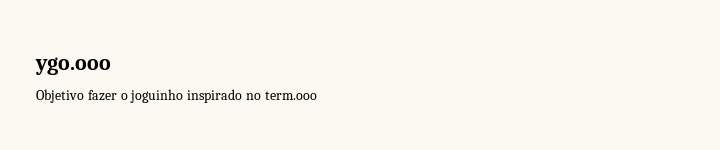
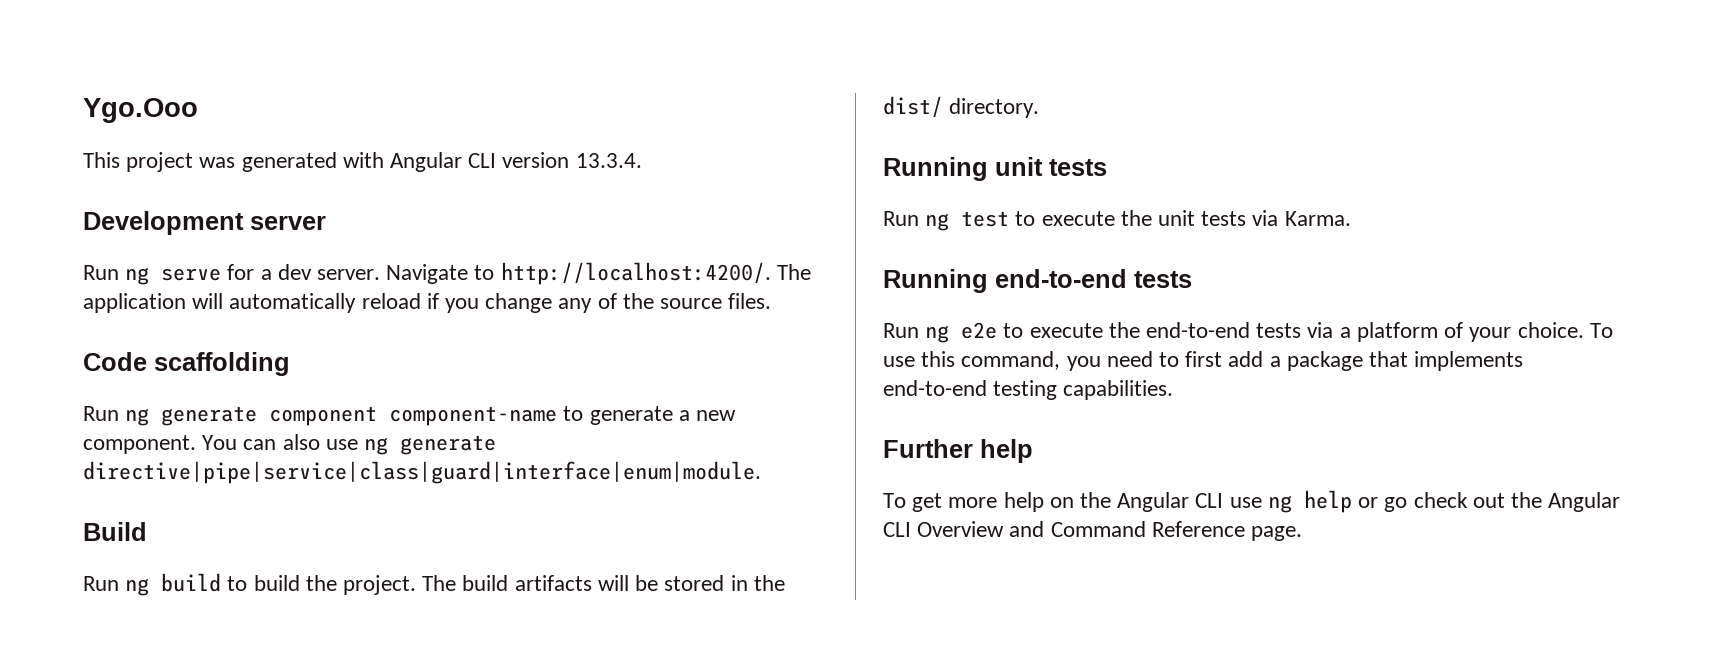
- ygo.ooo
- Objetivo fazer o joguinho inspirado no term.ooo
+ Ygo.Ooo
+ This project was generated with Angular CLI version 13.3.4.
+ Development server
+ Run ng serve for a dev server. Navigate to http://localhost:4200/. The application will automatically reload if you change any of the source files.
+ Code scaffolding
+ Run ng generate component component-name to generate a new component. You can also use ng generate directive|pipe|service|class|guard|interface|enum|module.
+ Build
+ Run ng build to build the project. The build artifacts will be stored in the dist/ directory.
+ Running unit tests
+ Run ng test to execute the unit tests via Karma.
+ Running end-to-end tests
+ Run ng e2e to execute the end-to-end tests via a platform of your choice. To use this command, you need to first add a package that implements end-to-end testing capabilities.
+ Further help
+ To get more help on the Angular CLI use ng help or go check out the Angular CLI Overview and Command Reference page.

